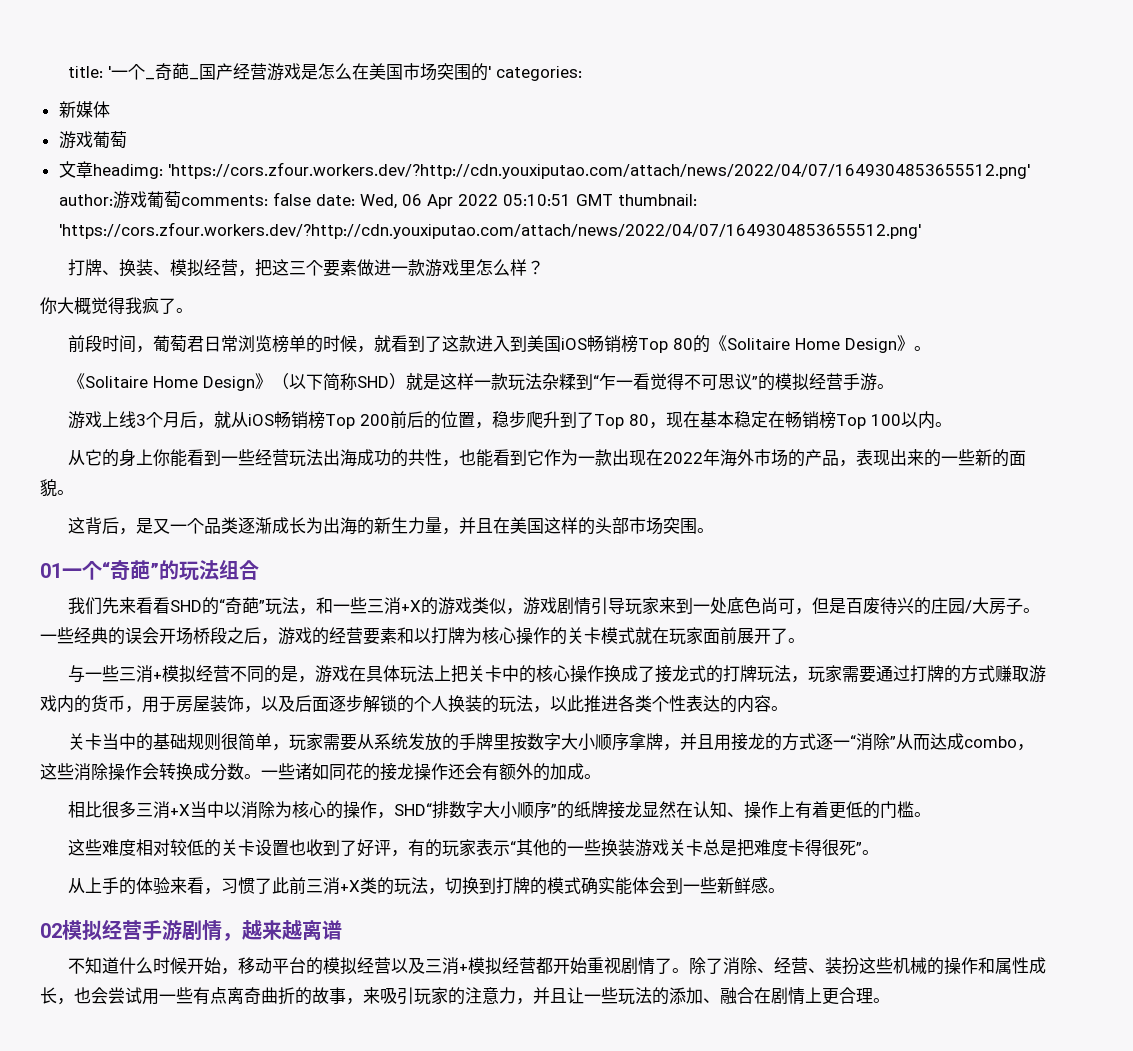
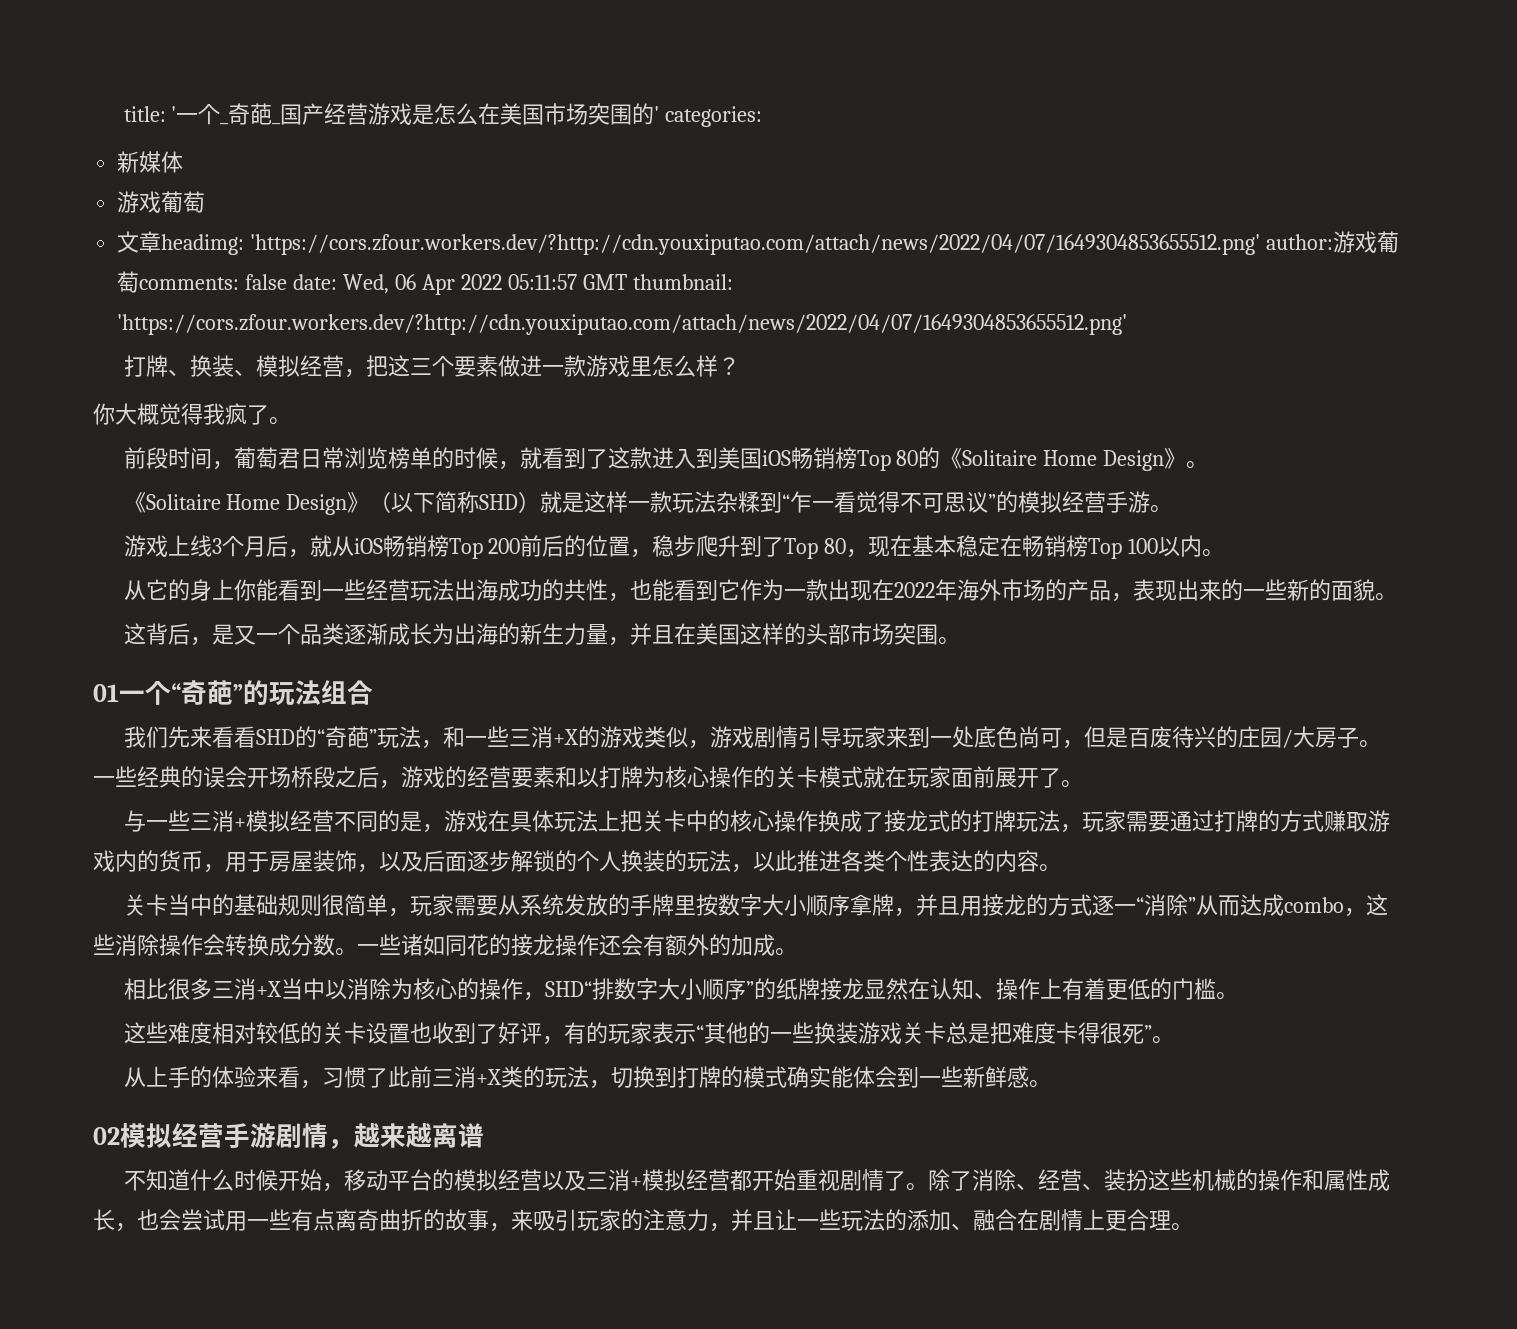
- 文章headimg: 'https://cors.zfour.workers.dev/?http://cdn.youxiputao.com/attach/news/2022/04/07/1649304853655512.png' author:游戏葡萄comments: false date: Wed, 06 Apr 2022 05:10:51 GMT thumbnail: 'https://cors.zfour.workers.dev/?http://cdn.youxiputao.com/attach/news/2022/04/07/1649304853655512.png'
+ 文章headimg: 'https://cors.zfour.workers.dev/?http://cdn.youxiputao.com/attach/news/2022/04/07/1649304853655512.png' author:游戏葡萄comments: false date: Wed, 06 Apr 2022 05:11:57 GMT thumbnail: 'https://cors.zfour.workers.dev/?http://cdn.youxiputao.com/attach/news/2022/04/07/1649304853655512.png'

